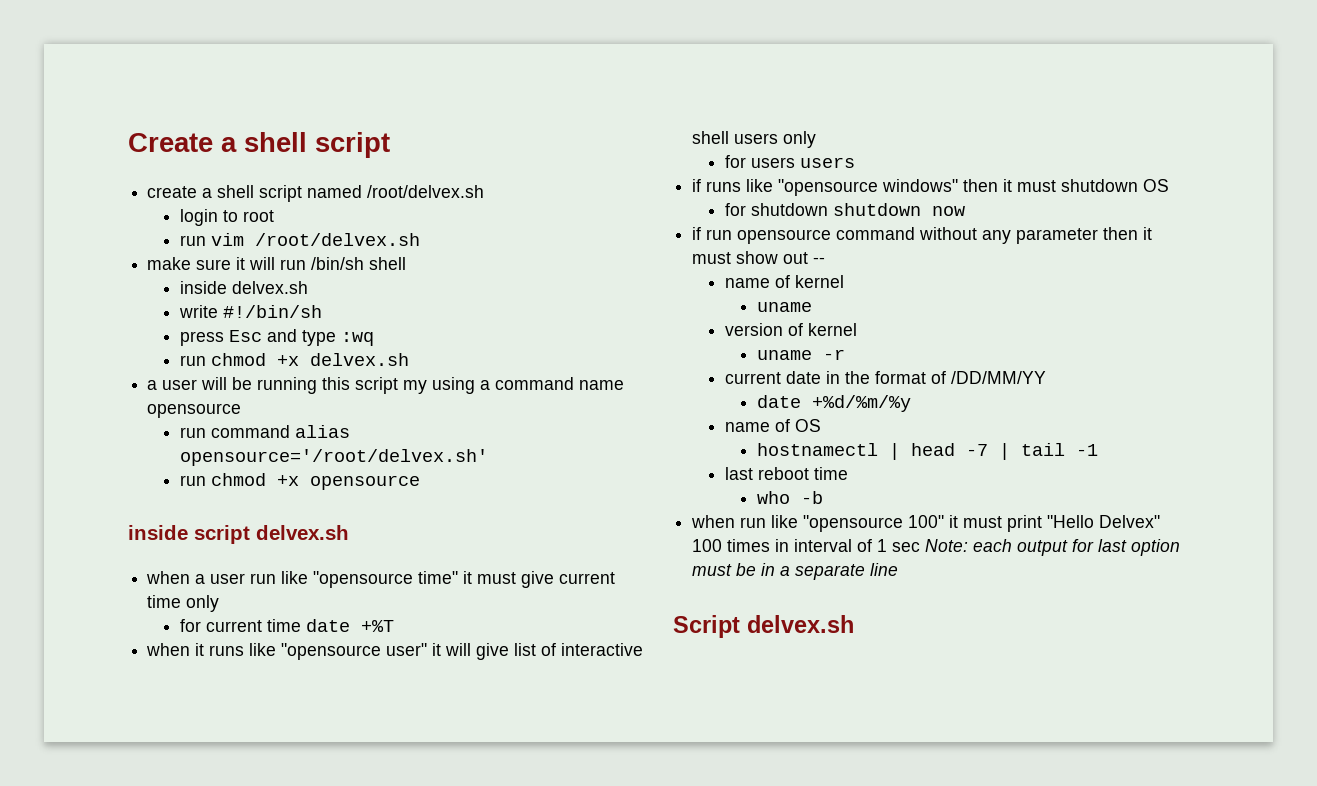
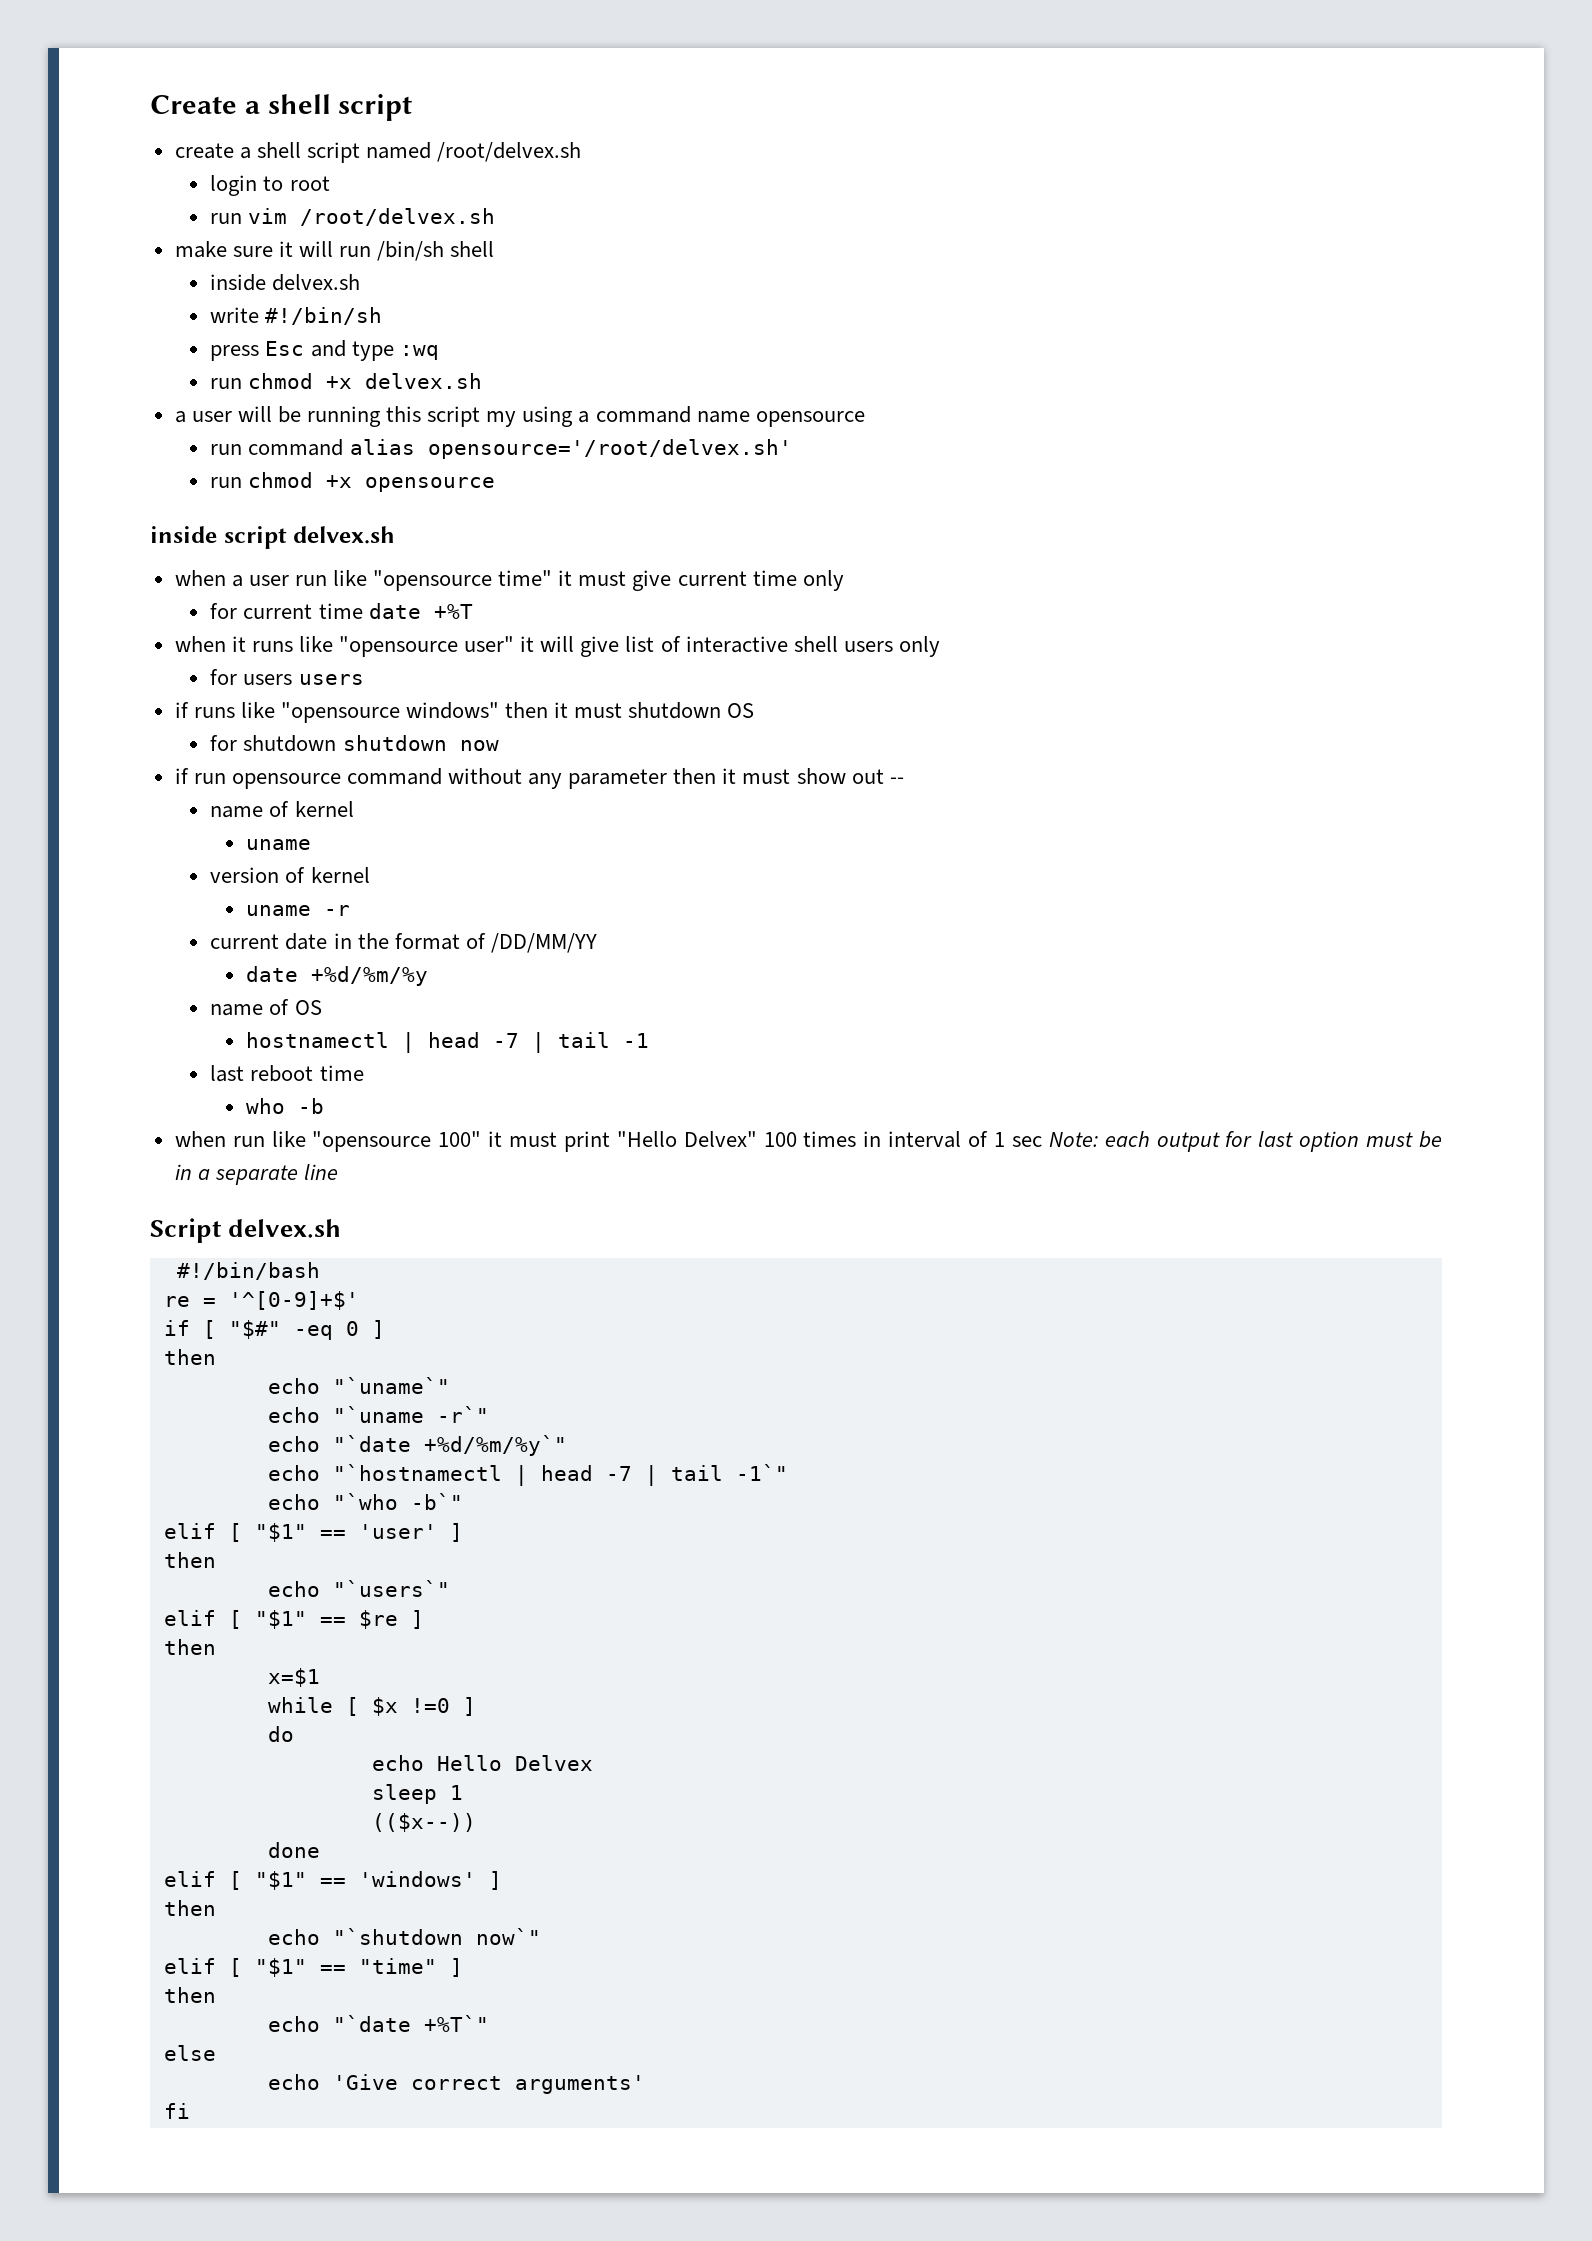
+ #!/bin/bash
+ re = '^[0-9]+$'
+ if [ "$#" -eq 0 ]
+ then
+ echo "`uname`"
+ echo "`uname -r`"
+ echo "`date +%d/%m/%y`"
+ echo "`hostnamectl | head -7 | tail -1`"
+ echo "`who -b`"
+ elif [ "$1" == 'user' ]
+ then
+ echo "`users`"
+ elif [ "$1" == $re ]
+ then
+ x=$1
+ while [ $x !=0 ]
+ do
+ echo Hello Delvex
+ sleep 1
+ (($x--))
+ done
+ elif [ "$1" == 'windows' ]
+ then
+ echo "`shutdown now`"
+ elif [ "$1" == "time" ]
+ then
+ echo "`date +%T`"
+ else
+ echo 'Give correct arguments'
+ fi

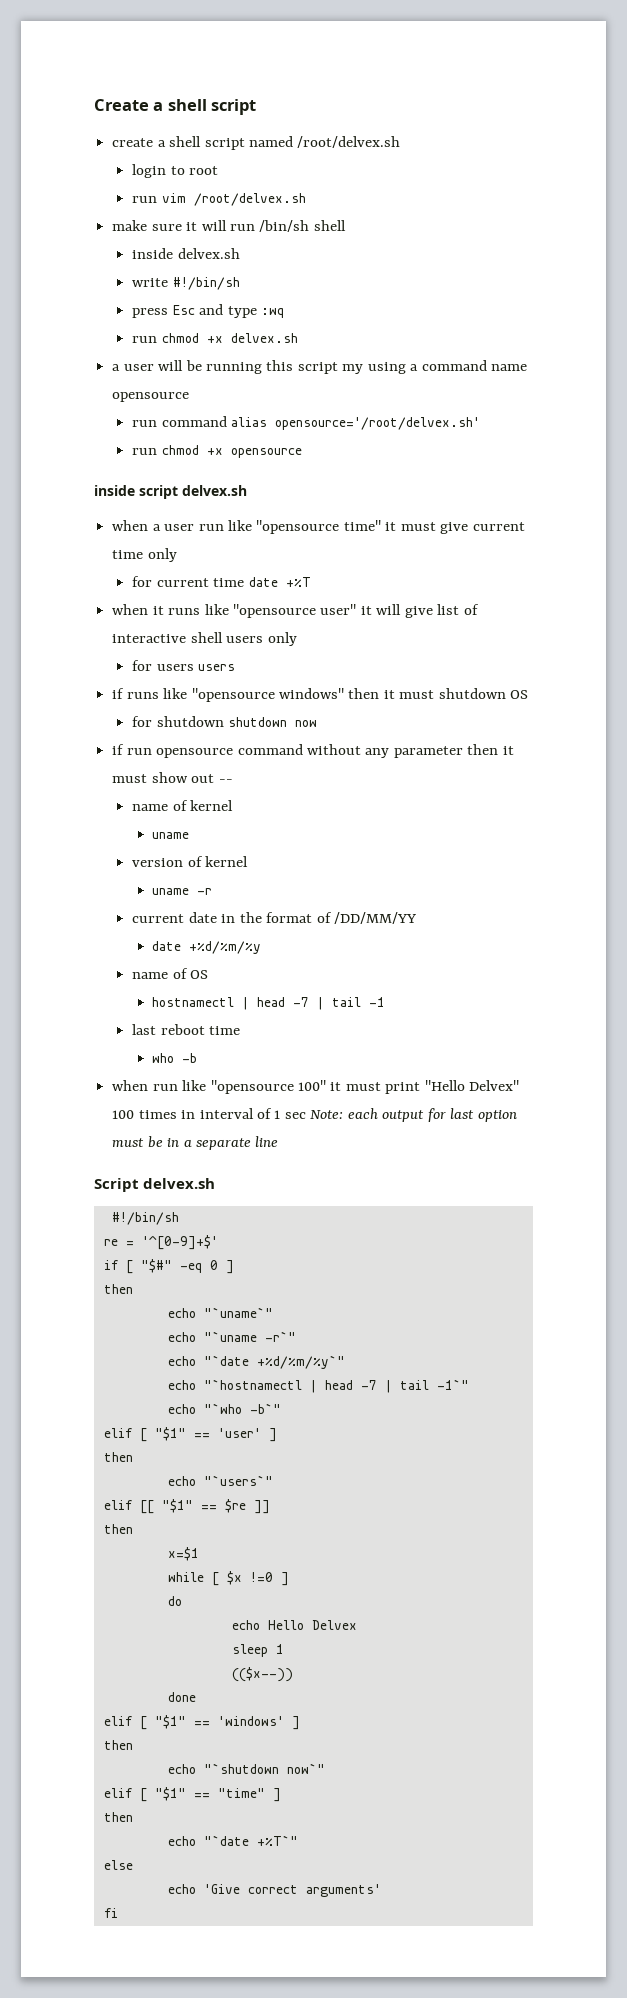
  Script delvex.sh
- #!/bin/bash
+ #!/bin/sh
- elif [ "$1" == $re ]
+ elif [[ "$1" == $re ]]

